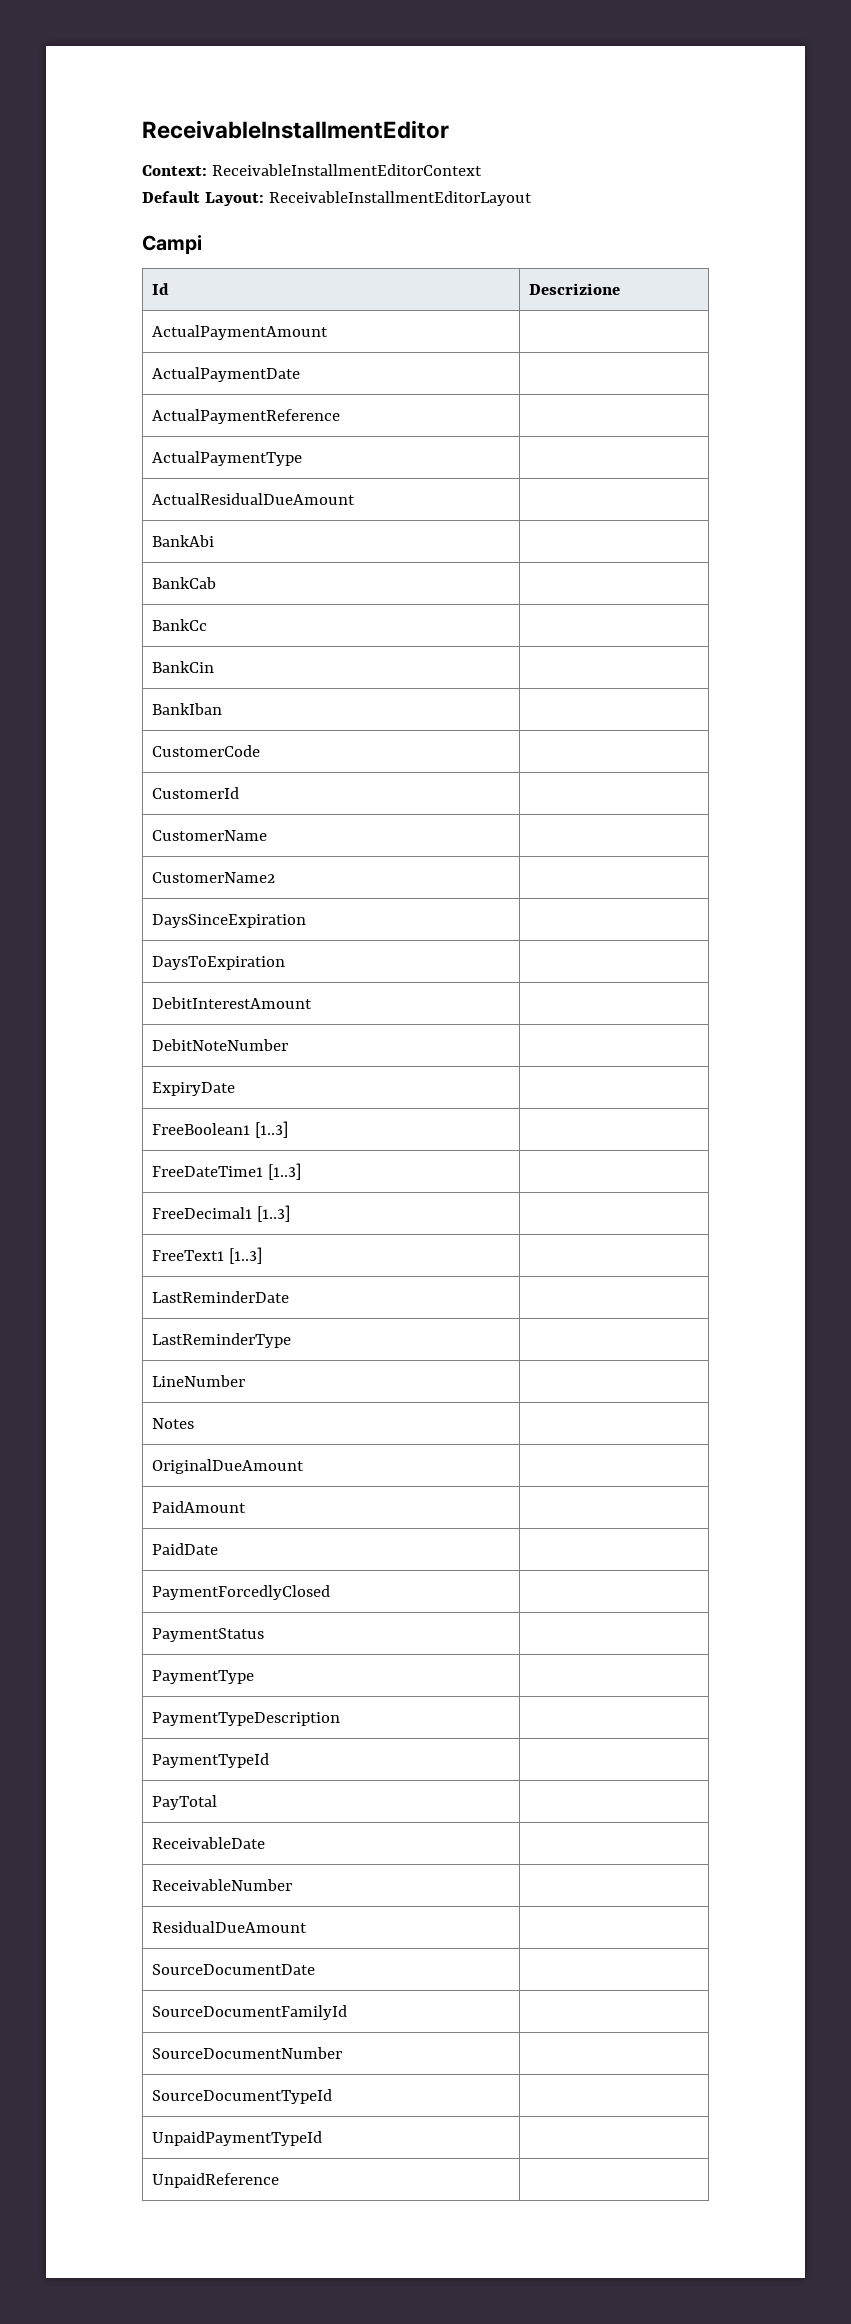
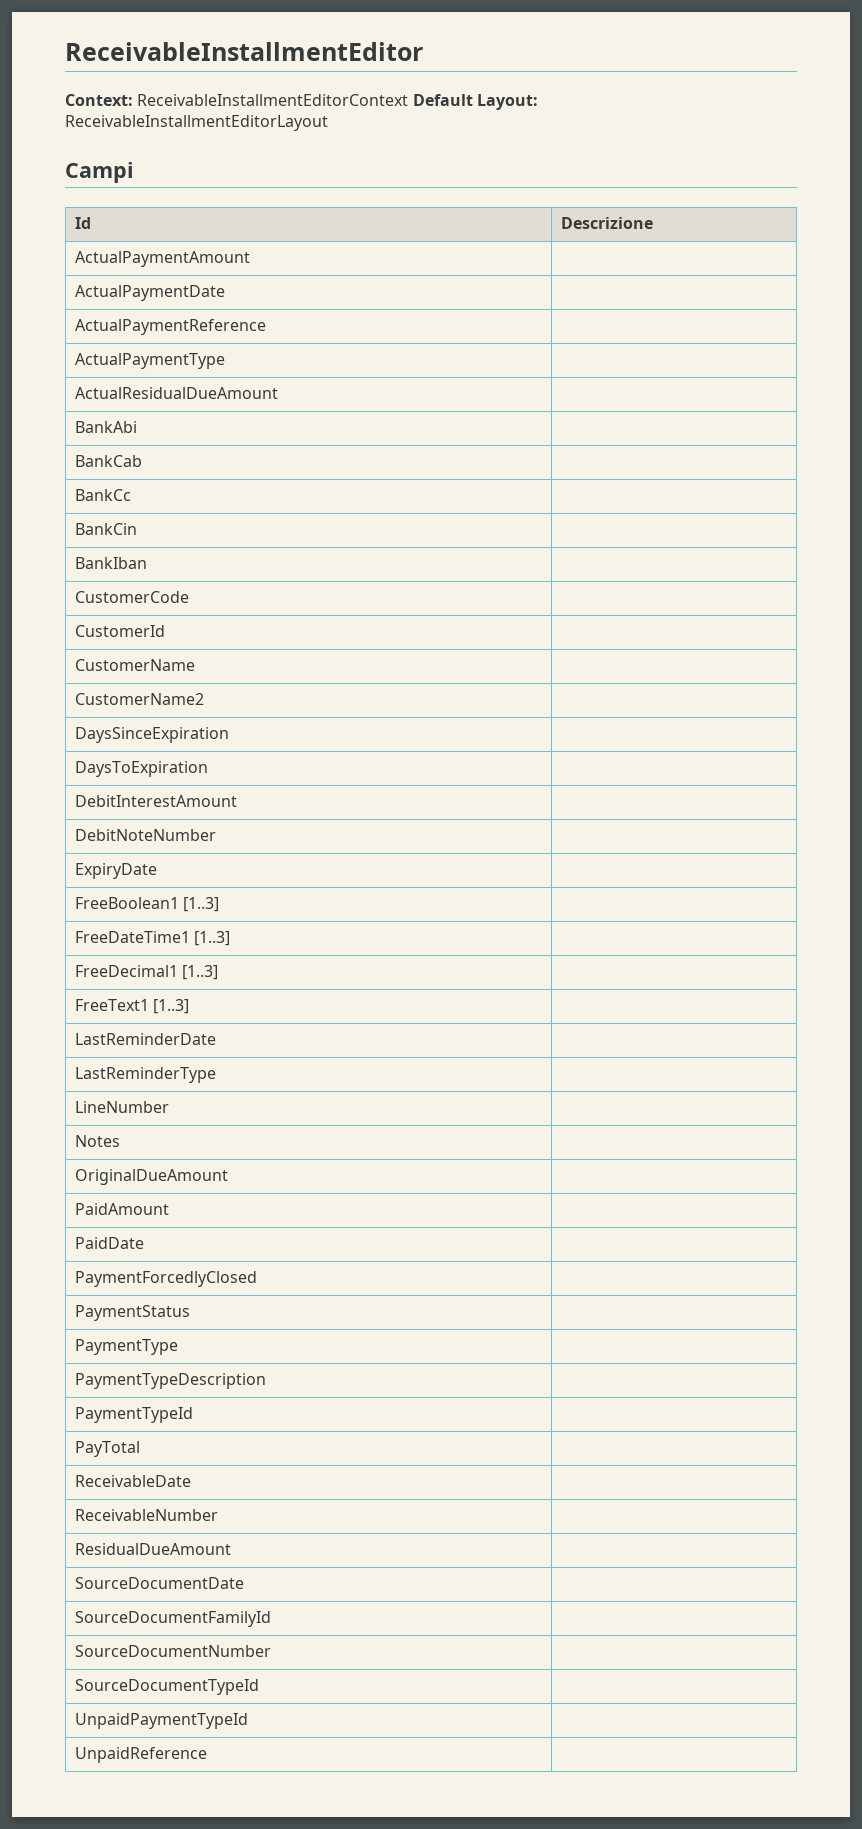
- Context: ReceivableInstallmentEditorContext
- Default Layout: ReceivableInstallmentEditorLayout
+ Context: ReceivableInstallmentEditorContext Default Layout: ReceivableInstallmentEditorLayout

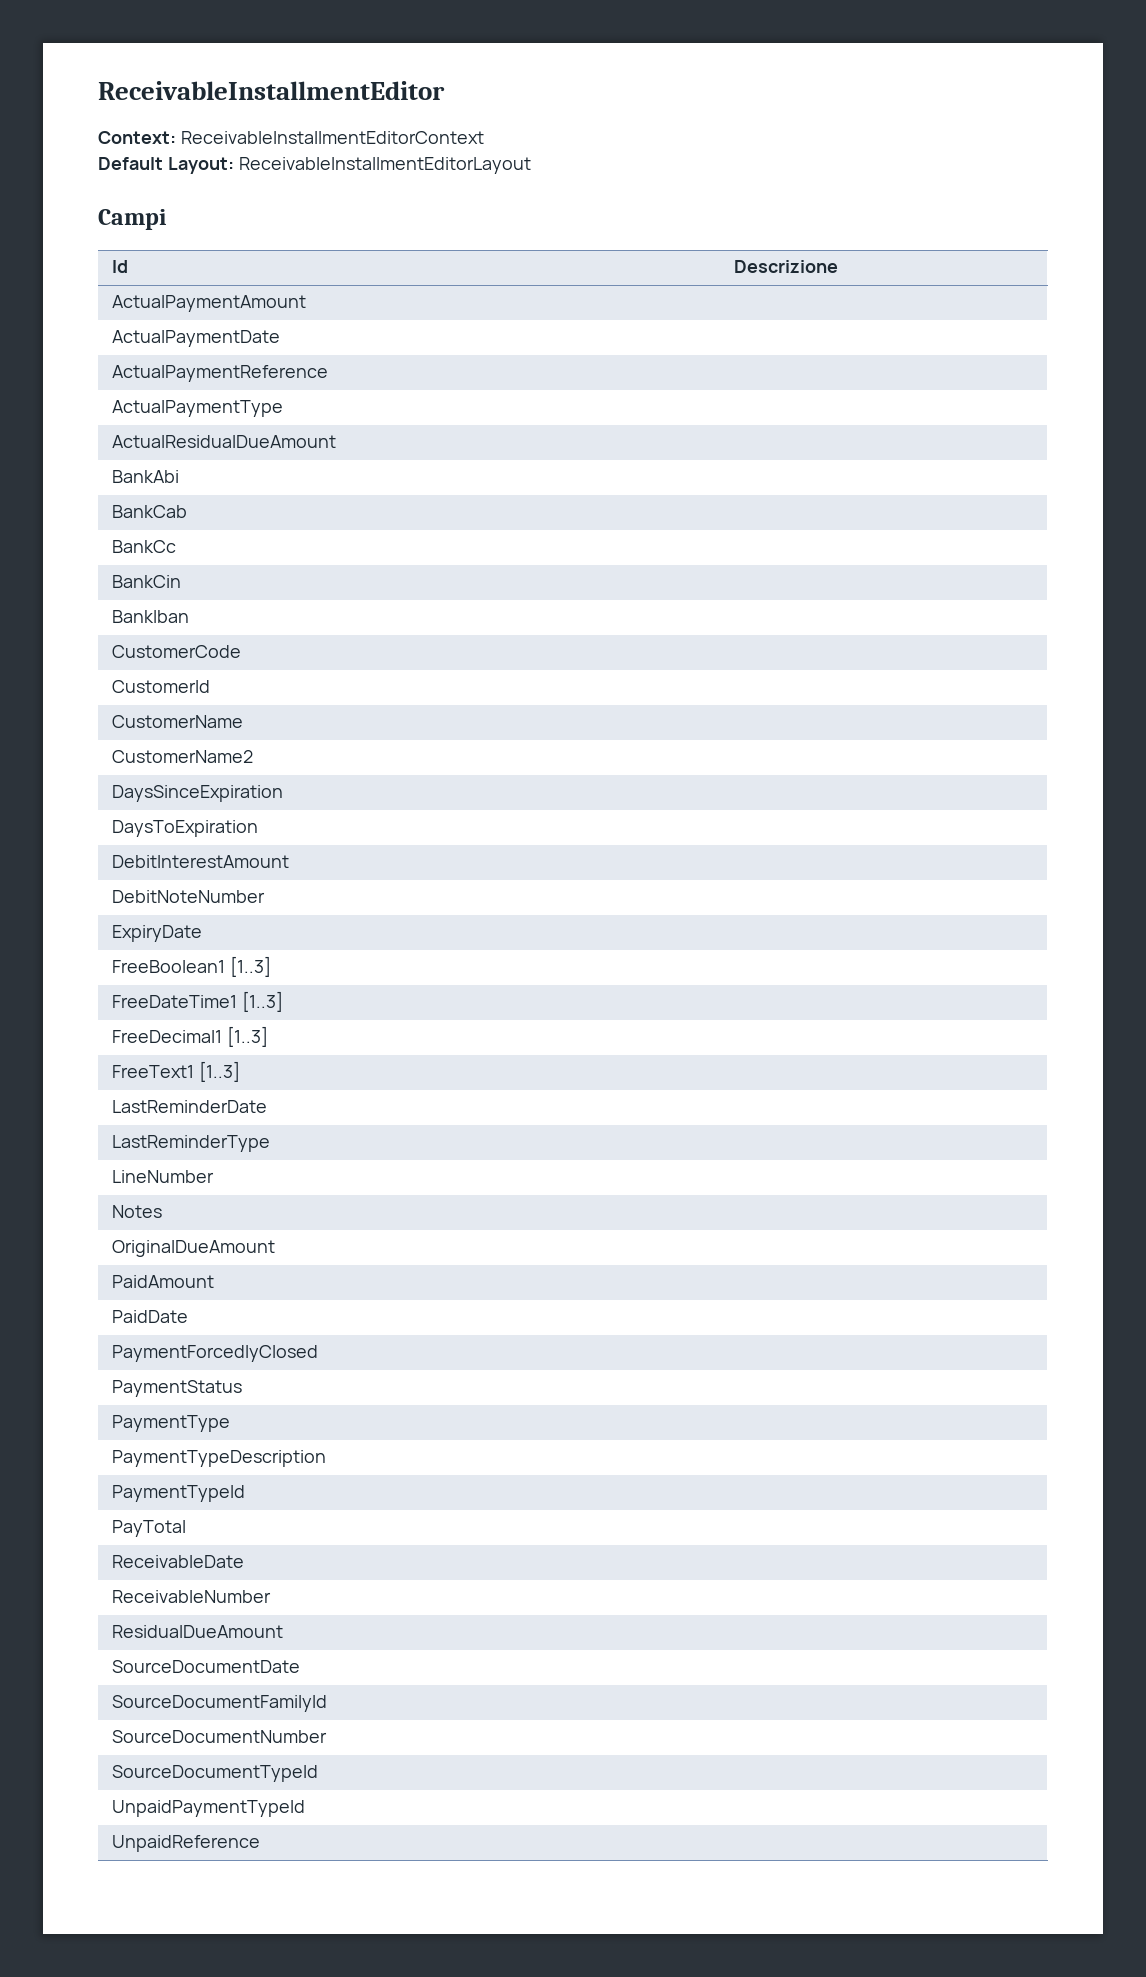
- Context: ReceivableInstallmentEditorContext Default Layout: ReceivableInstallmentEditorLayout
+ Context: ReceivableInstallmentEditorContext
+ Default Layout: ReceivableInstallmentEditorLayout

